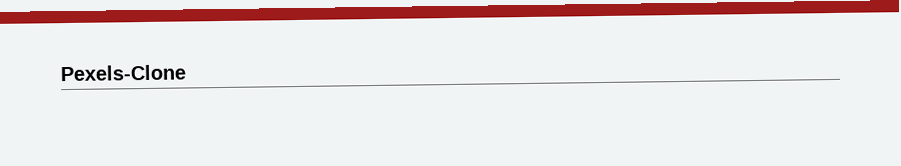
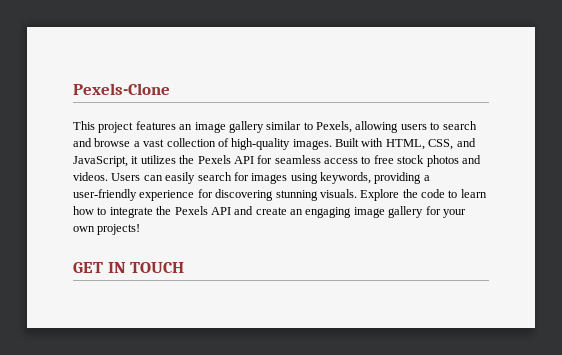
+ This project features an image gallery similar to Pexels, allowing users to search and browse a vast collection of high-quality images. Built with HTML, CSS, and JavaScript, it utilizes the Pexels API for seamless access to free stock photos and videos. Users can easily search for images using keywords, providing a user-friendly experience for discovering stunning visuals. Explore the code to learn how to integrate the Pexels API and create an engaging image gallery for your own projects!
+ GET IN TOUCH

